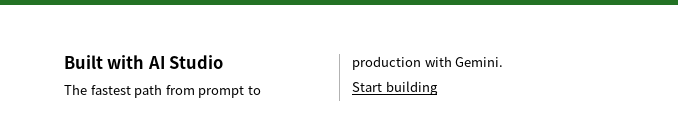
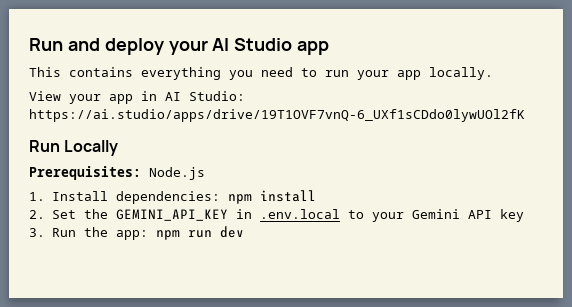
- Built with AI Studio
- The fastest path from prompt to production with Gemini.
- Start building
+ Run and deploy your AI Studio app
+ This contains everything you need to run your app locally.
+ View your app in AI Studio: https://ai.studio/apps/drive/19T1OVF7vnQ-6_UXf1sCDdo0lywUOl2fK
+ Run Locally
+ Prerequisites: Node.js
+ 1. Install dependencies: npm install
+ 2. Set the GEMINI_API_KEY in .env.local to your Gemini API key
+ 3. Run the app: npm run dev

